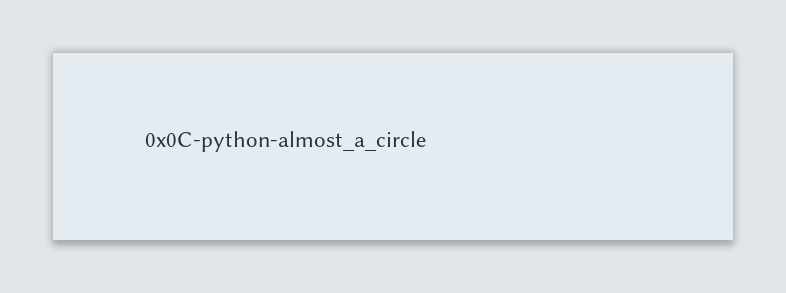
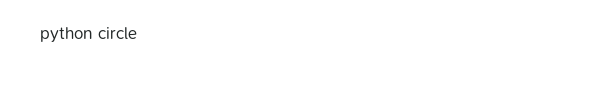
- 0x0C-python-almost_a_circle
+ python circle

